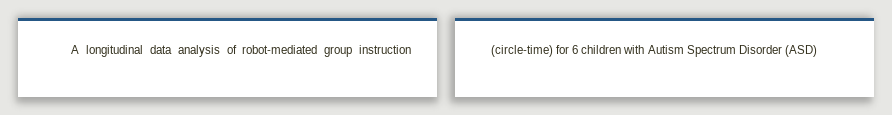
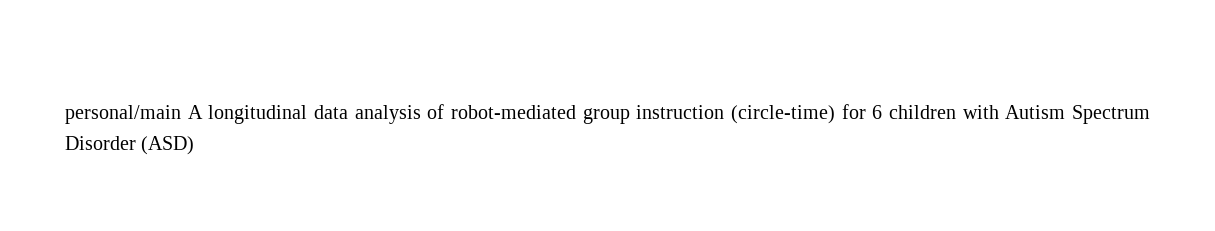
- A longitudinal data analysis of robot-mediated group instruction (circle-time) for 6 children with Autism Spectrum Disorder (ASD)
+ personal/main A longitudinal data analysis of robot-mediated group instruction (circle-time) for 6 children with Autism Spectrum Disorder (ASD)

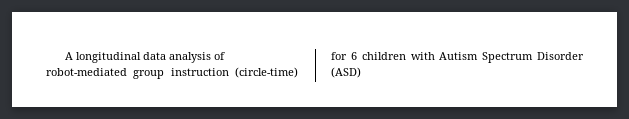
- personal/main A longitudinal data analysis of robot-mediated group instruction (circle-time) for 6 children with Autism Spectrum Disorder (ASD)
+ A longitudinal data analysis of robot-mediated group instruction (circle-time) for 6 children with Autism Spectrum Disorder (ASD)

